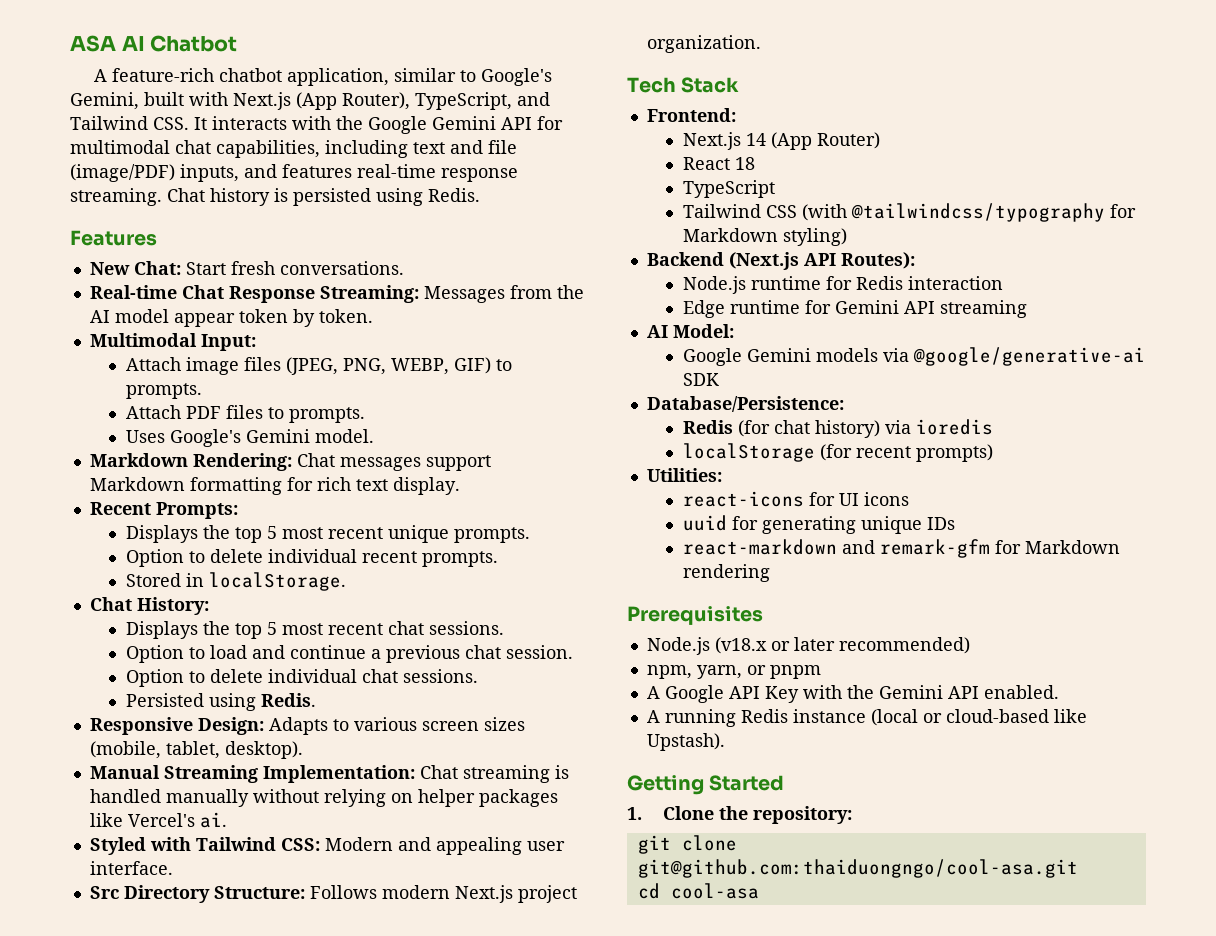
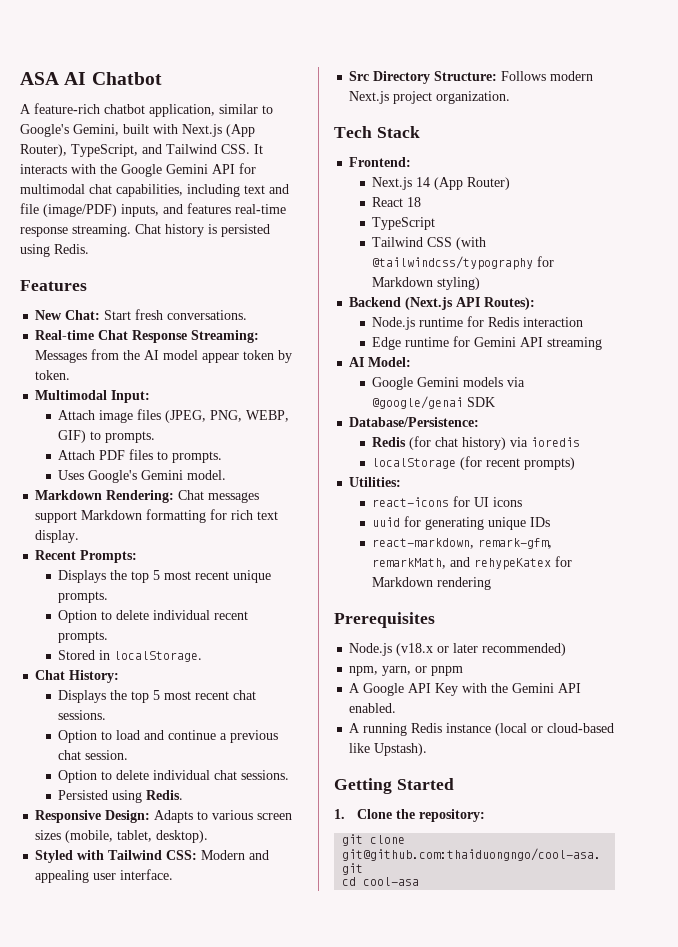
- Manual Streaming Implementation: Chat streaming is handled manually without relying on helper packages like Vercel's ai.
- Google Gemini models via @google/generative-ai SDK
+ Google Gemini models via @google/genai SDK
- react-markdown and remark-gfm for Markdown rendering
+ react-markdown, remark-gfm, remarkMath, and rehypeKatex for Markdown rendering

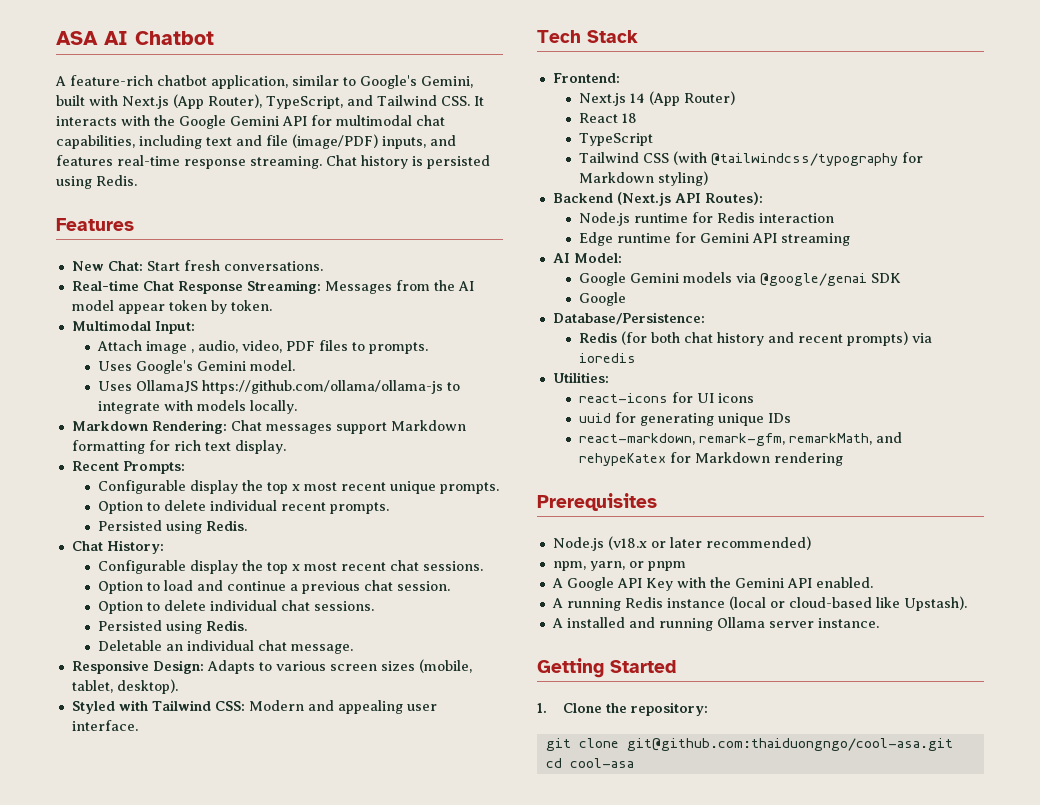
- Attach image files (JPEG, PNG, WEBP, GIF) to prompts.
- Attach PDF files to prompts.
+ Attach image , audio, video, PDF files to prompts.
+ Uses OllamaJS https://github.com/ollama/ollama-js to integrate with models locally.
- Displays the top 5 most recent unique prompts.
+ Configurable display the top x most recent unique prompts.
  Option to delete individual recent prompts.
- Stored in localStorage.
+ Persisted using Redis.
- Displays the top 5 most recent chat sessions.
+ Configurable display the top x most recent chat sessions.
+ Deletable an individual chat message.
- Src Directory Structure: Follows modern Next.js project organization.
  Google Gemini models via @google/genai SDK
+ Google
- Redis (for chat history) via ioredis
- localStorage (for recent prompts)
+ Redis (for both chat history and recent prompts) via ioredis
+ A installed and running Ollama server instance.

